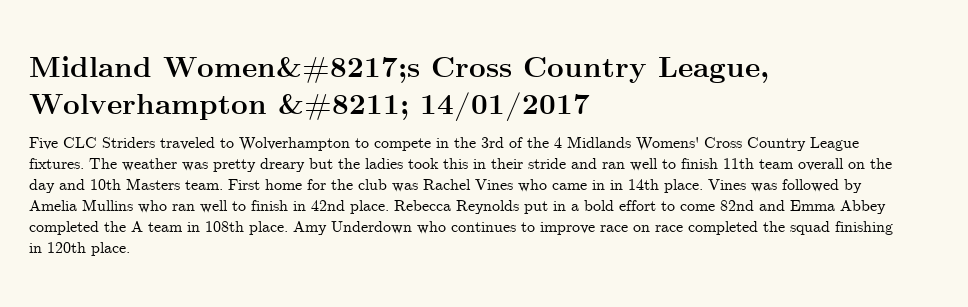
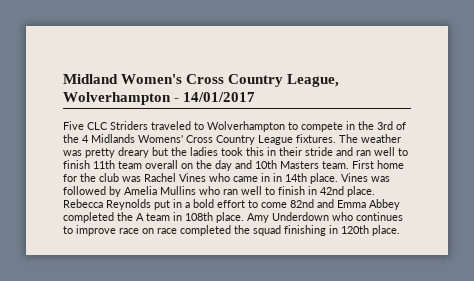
- Midland Women&#8217;s Cross Country League, Wolverhampton &#8211; 14/01/2017
+ Midland Women's Cross Country League, Wolverhampton - 14/01/2017

